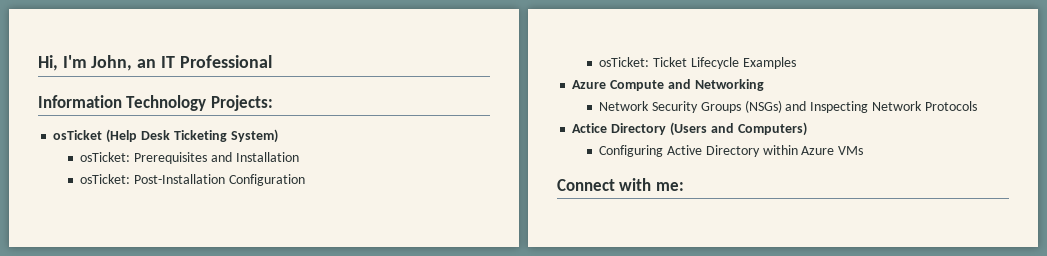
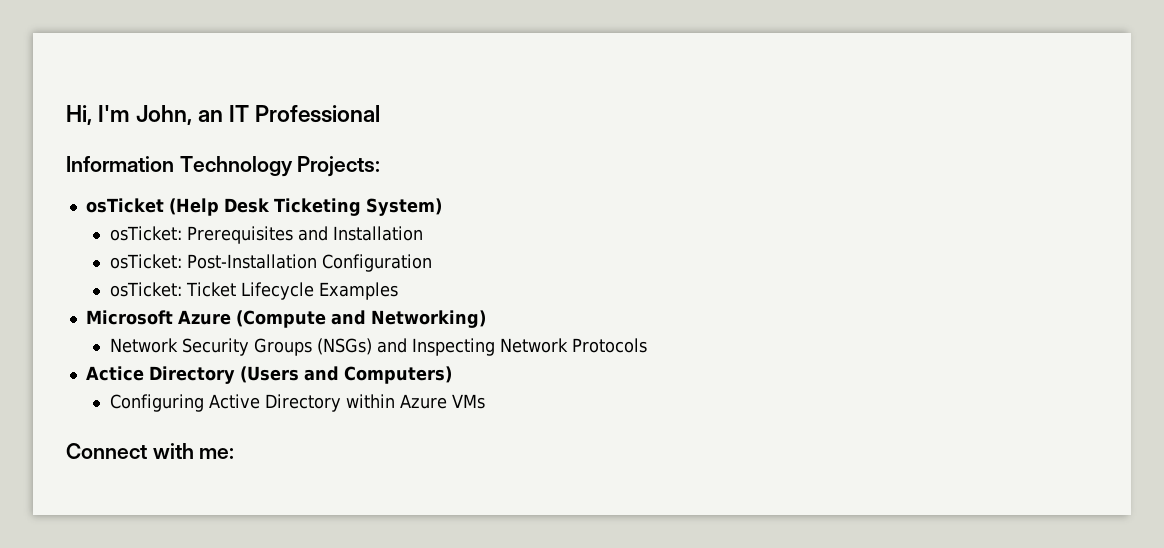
- Azure Compute and Networking
+ Microsoft Azure (Compute and Networking)

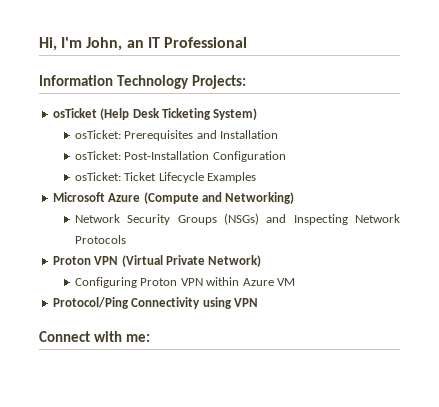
- Actice Directory (Users and Computers)
- Configuring Active Directory within Azure VMs
+ Proton VPN (Virtual Private Network)
+ Configuring Proton VPN within Azure VM
+ Protocol/Ping Connectivity using VPN

